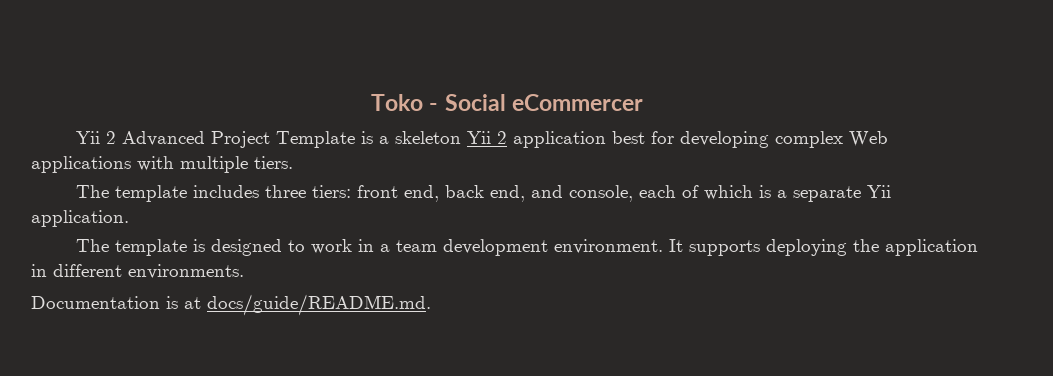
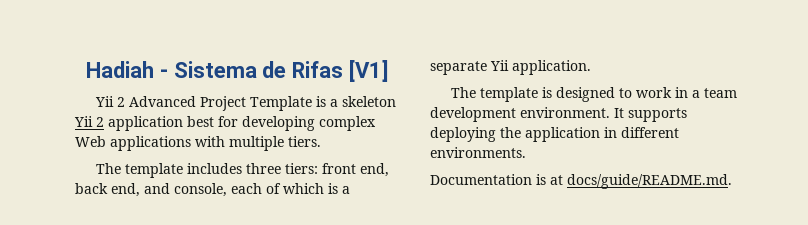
- Toko - Social eCommercer
+ Hadiah - Sistema de Rifas [V1]

